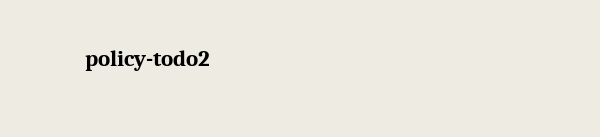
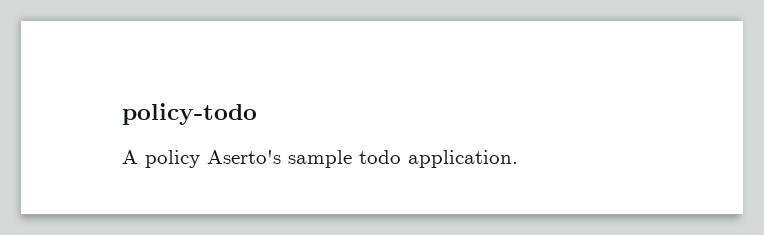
- policy-todo2
+ policy-todo
+ A policy Aserto's sample todo application.

